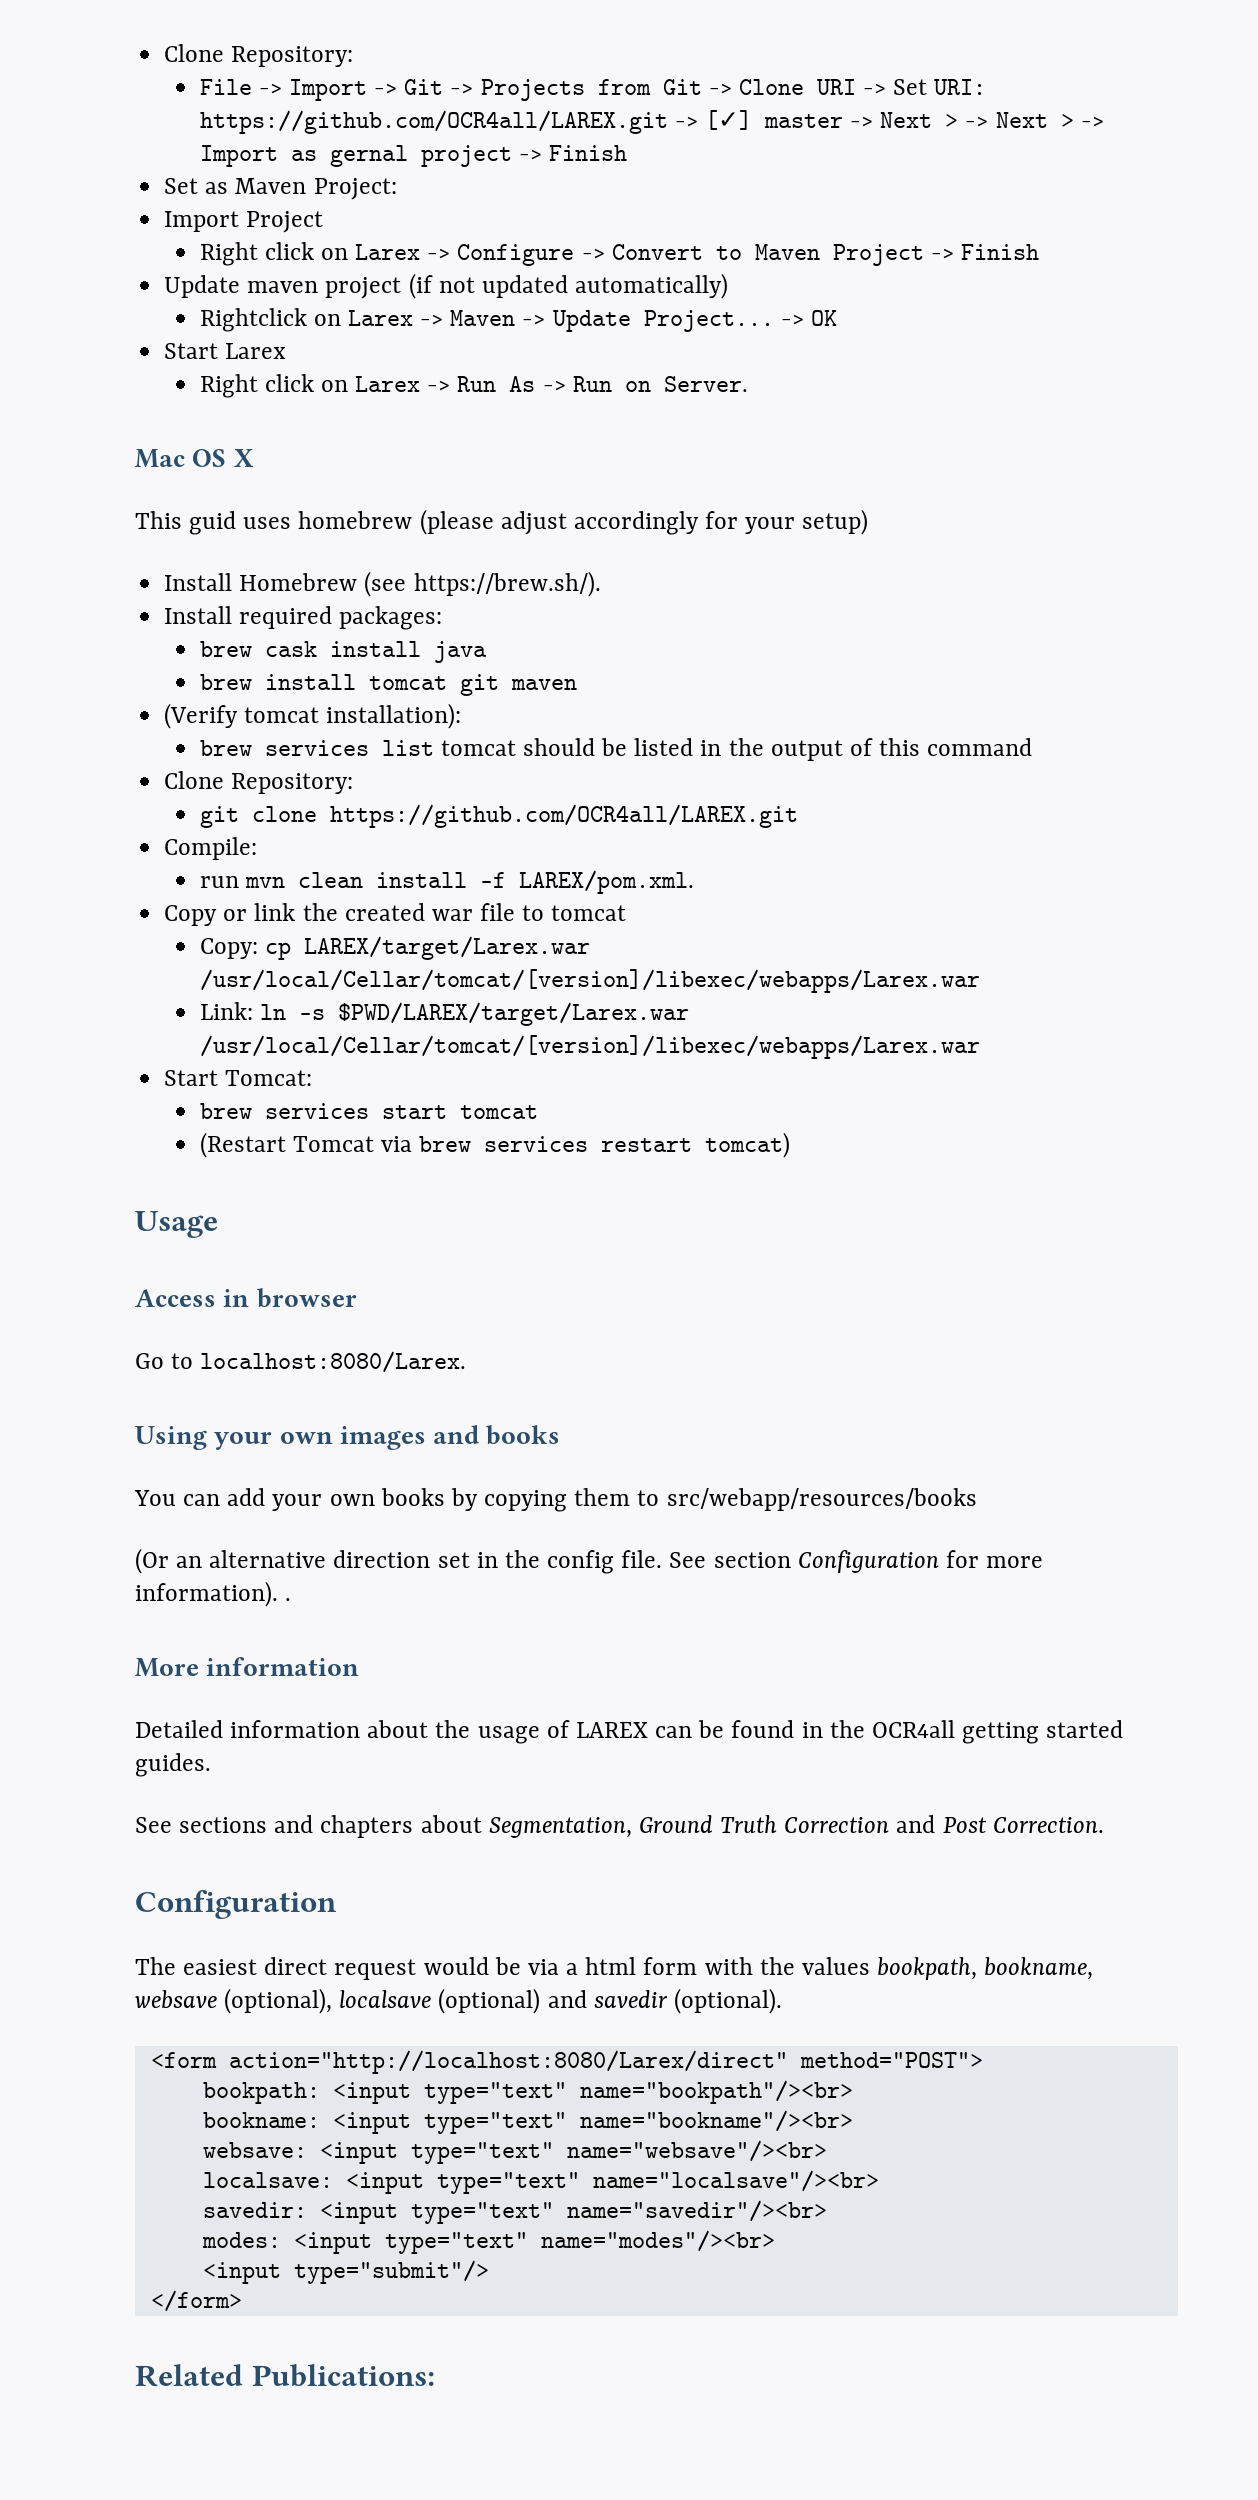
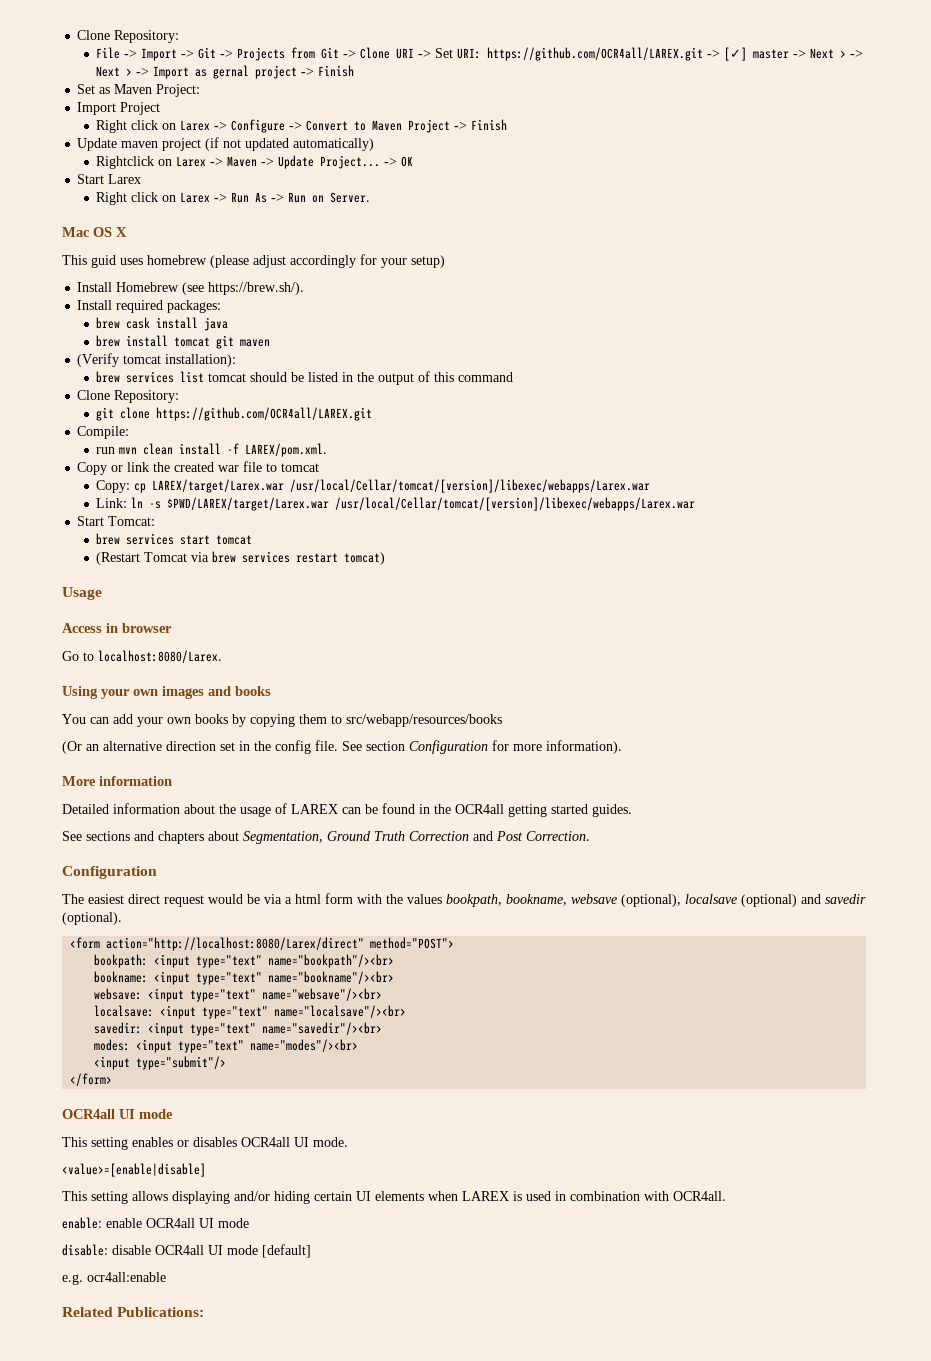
- See section Configuration for more information). .
+ See section Configuration for more information).
  </form>
+ OCR4all UI mode
+ This setting enables or disables OCR4all UI mode.
+ <value>=[enable|disable]
+ This setting allows displaying and/or hiding certain UI elements when LAREX is used in combination with OCR4all.
+ enable: enable OCR4all UI mode
+ disable: disable OCR4all UI mode [default]
+ e.g. ocr4all:enable

